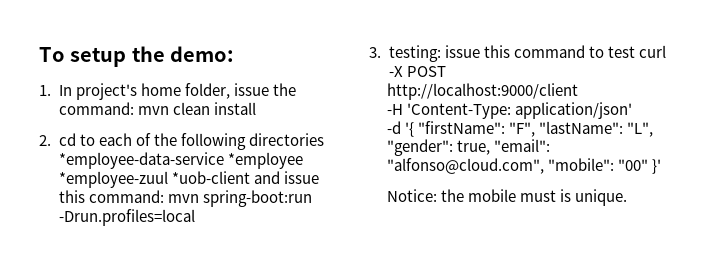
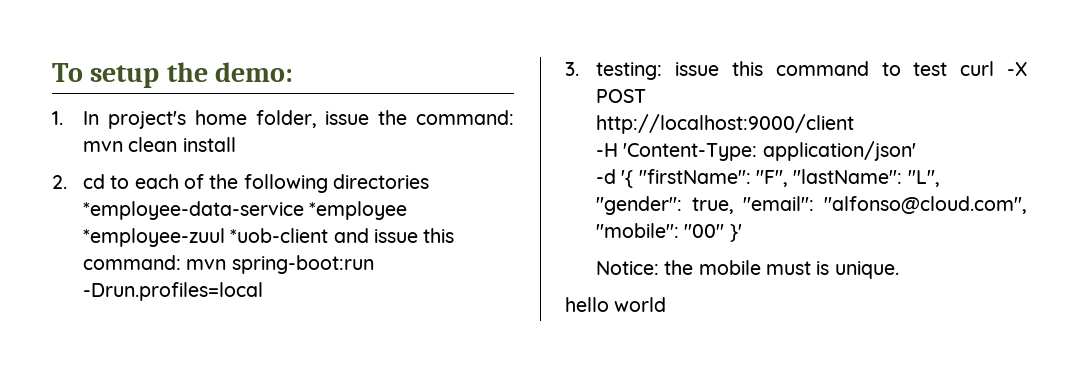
+ hello world

